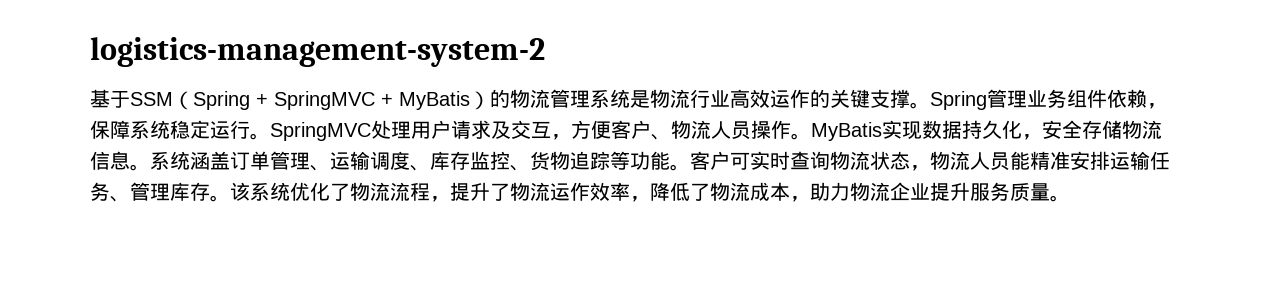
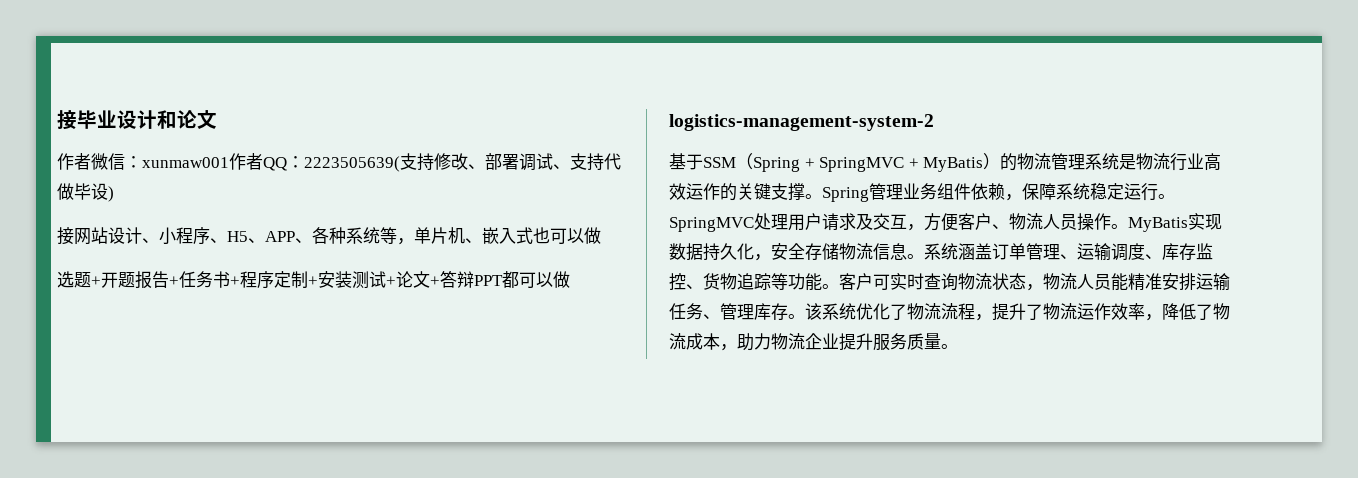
+ 接毕业设计和论文
+ 作者微信：xunmaw001作者QQ：2223505639(支持修改、部署调试、支持代做毕设)
+ 接网站设计、小程序、H5、APP、各种系统等，单片机、嵌入式也可以做
+ 选题+开题报告+任务书+程序定制+安装测试+论文+答辩PPT都可以做

